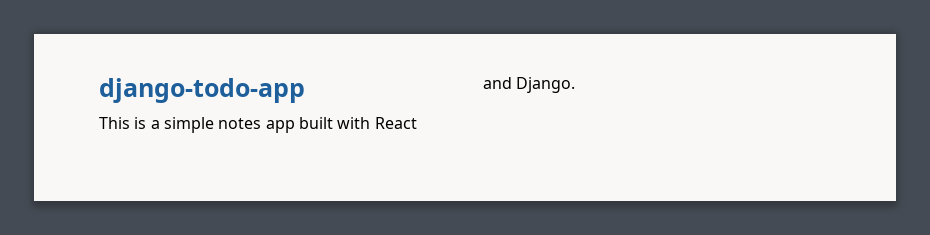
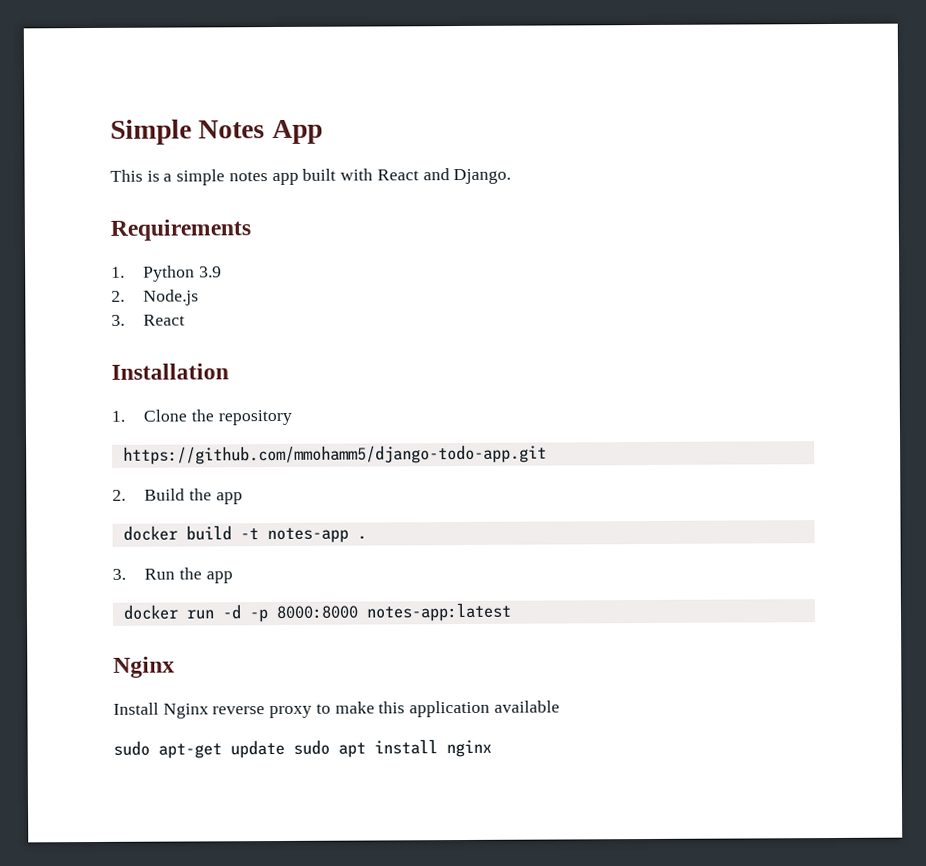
- django-todo-app
+ Simple Notes App
+ Requirements
+ 1. Python 3.9
+ 2. Node.js
+ 3. React
+ Installation
+ 1. Clone the repository
+ https://github.com/mmohamm5/django-todo-app.git
+ 2. Build the app
+ docker build -t notes-app .
+ 3. Run the app
+ docker run -d -p 8000:8000 notes-app:latest
+ Nginx
+ Install Nginx reverse proxy to make this application available
+ sudo apt-get update sudo apt install nginx

